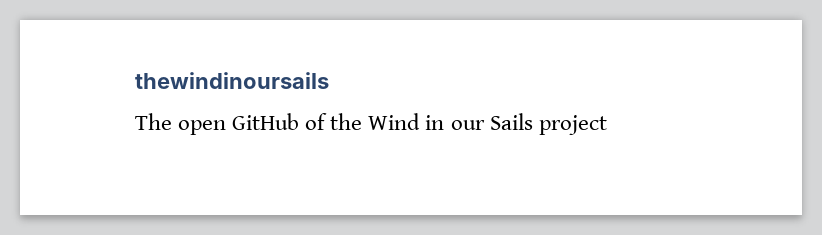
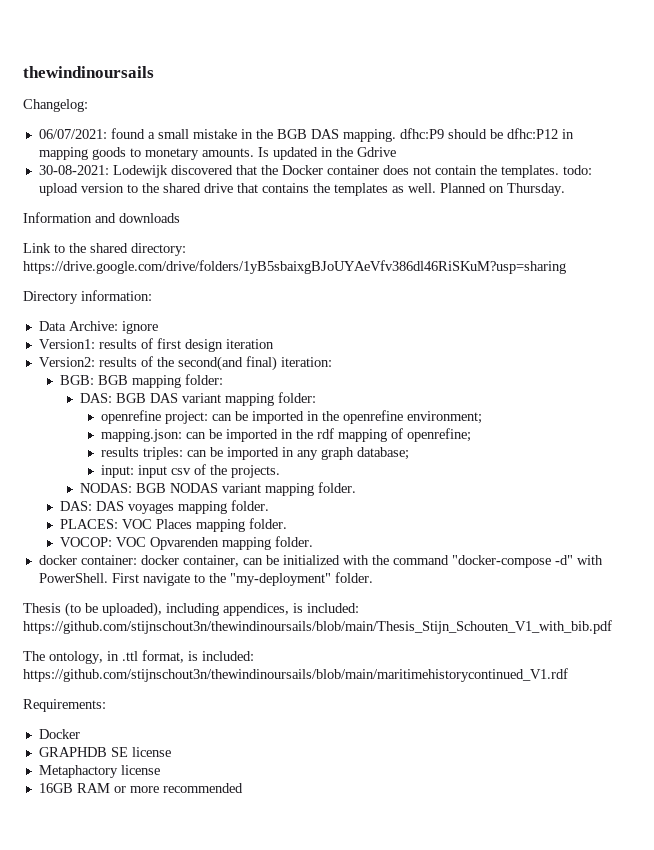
- The open GitHub of the Wind in our Sails project
+ Changelog:
+ 06/07/2021: found a small mistake in the BGB DAS mapping. dfhc:P9 should be dfhc:P12 in mapping goods to monetary amounts. Is updated in the Gdrive
+ 30-08-2021: Lodewijk discovered that the Docker container does not contain the templates. todo: upload version to the shared drive that contains the templates as well. Planned on Thursday.
+ Information and downloads
+ Link to the shared directory: https://drive.google.com/drive/folders/1yB5sbaixgBJoUYAeVfv386dl46RiSKuM?usp=sharing
+ Directory information:
+ Data Archive: ignore
+ Version1: results of first design iteration
+ Version2: results of the second(and final) iteration:
+ BGB: BGB mapping folder:
+ DAS: BGB DAS variant mapping folder:
+ openrefine project: can be imported in the openrefine environment;
+ mapping.json: can be imported in the rdf mapping of openrefine;
+ results triples: can be imported in any graph database;
+ input: input csv of the projects.
+ NODAS: BGB NODAS variant mapping folder.
+ DAS: DAS voyages mapping folder.
+ PLACES: VOC Places mapping folder.
+ VOCOP: VOC Opvarenden mapping folder.
+ docker container: docker container, can be initialized with the command "docker-compose -d" with PowerShell. First navigate to the "my-deployment" folder.
+ Thesis (to be uploaded), including appendices, is included: https://github.com/stijnschout3n/thewindinoursails/blob/main/Thesis_Stijn_Schouten_V1_with_bib.pdf
+ The ontology, in .ttl format, is included: https://github.com/stijnschout3n/thewindinoursails/blob/main/maritimehistorycontinued_V1.rdf
+ Requirements:
+ Docker
+ GRAPHDB SE license
+ Metaphactory license
+ 16GB RAM or more recommended

